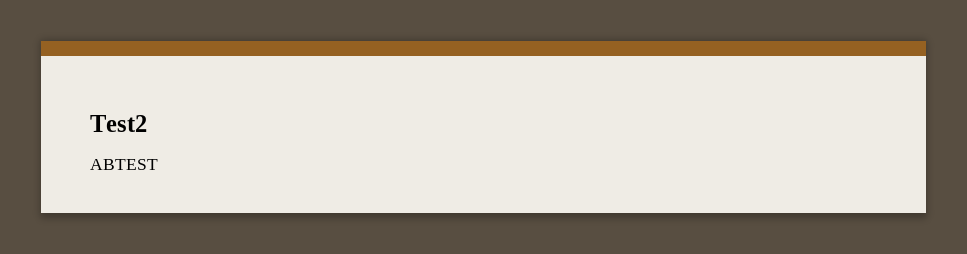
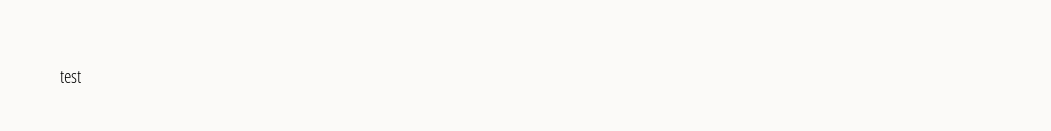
- Test2
- ABTEST
+ test

